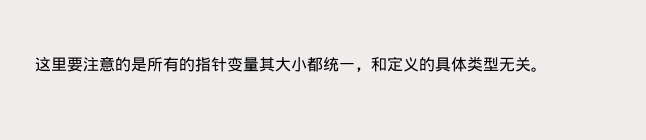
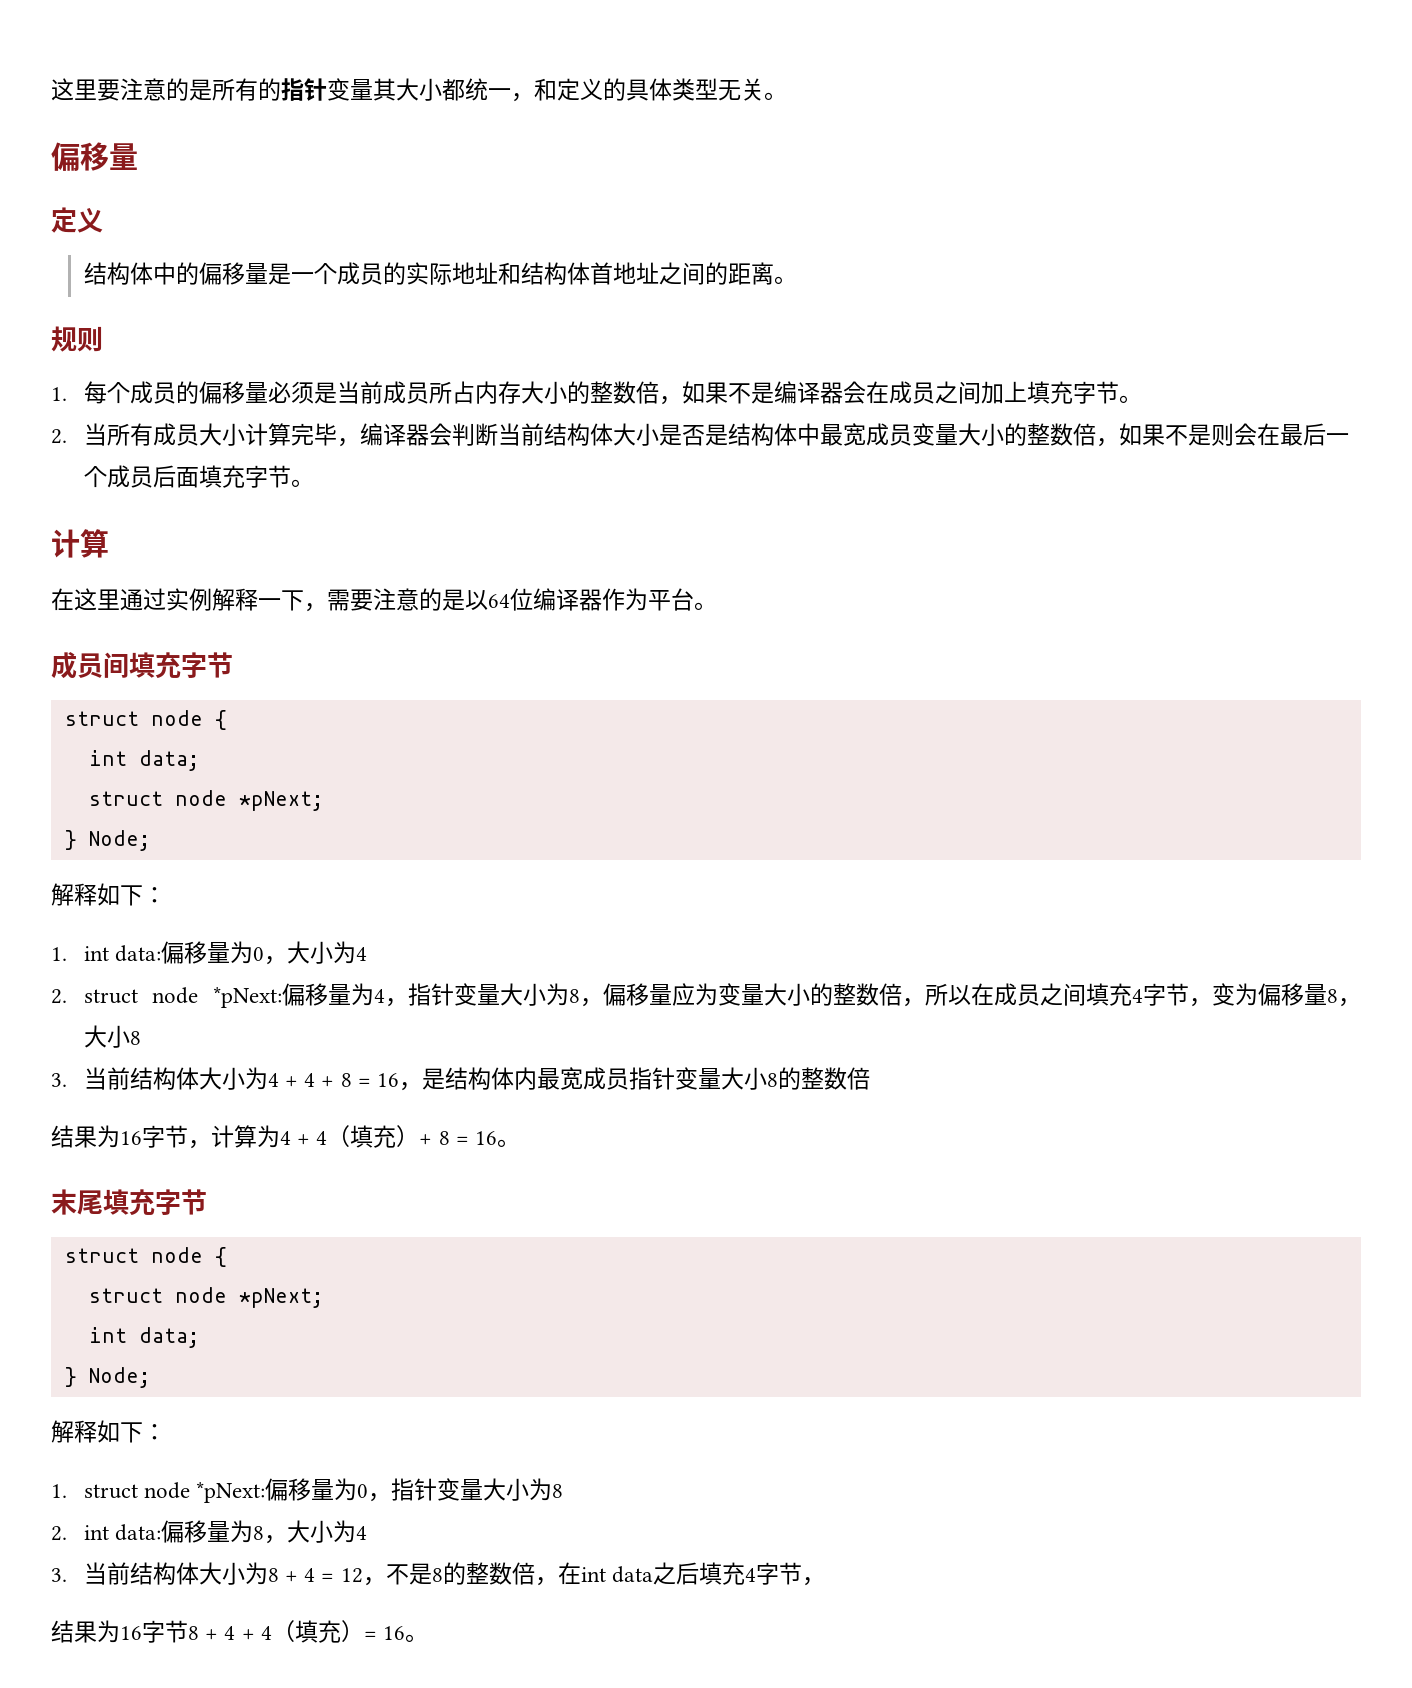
  这里要注意的是所有的指针变量其大小都统一，和定义的具体类型无关。
+ 偏移量
+ 定义
+ 结构体中的偏移量是一个成员的实际地址和结构体首地址之间的距离。
+ 规则
+ 1.每个成员的偏移量必须是当前成员所占内存大小的整数倍，如果不是编译器会在成员之间加上填充字节。
+ 2.当所有成员大小计算完毕，编译器会判断当前结构体大小是否是结构体中最宽成员变量大小的整数倍，如果不是则会在最后一个成员后面填充字节。
+ 计算
+ 在这里通过实例解释一下，需要注意的是以64位编译器作为平台。
+ 成员间填充字节
+ struct node {
+ int data;
+ struct node *pNext;
+ } Node;
+ 解释如下：
+ 1. int data:偏移量为0，大小为4
+ 2. struct node *pNext:偏移量为4，指针变量大小为8，偏移量应为变量大小的整数倍，所以在成员之间填充4字节，变为偏移量8，大小8
+ 3.当前结构体大小为4 + 4 + 8 = 16，是结构体内最宽成员指针变量大小8的整数倍
+ 结果为16字节，计算为4 + 4（填充）+ 8 = 16。
+ 末尾填充字节
+ struct node {
+ struct node *pNext;
+ int data;
+ } Node;
+ 解释如下：
+ 1. struct node *pNext:偏移量为0，指针变量大小为8
+ 2. int data:偏移量为8，大小为4
+ 3.当前结构体大小为8 + 4 = 12，不是8的整数倍，在int data之后填充4字节，
+ 结果为16字节8 + 4 + 4（填充）= 16。

